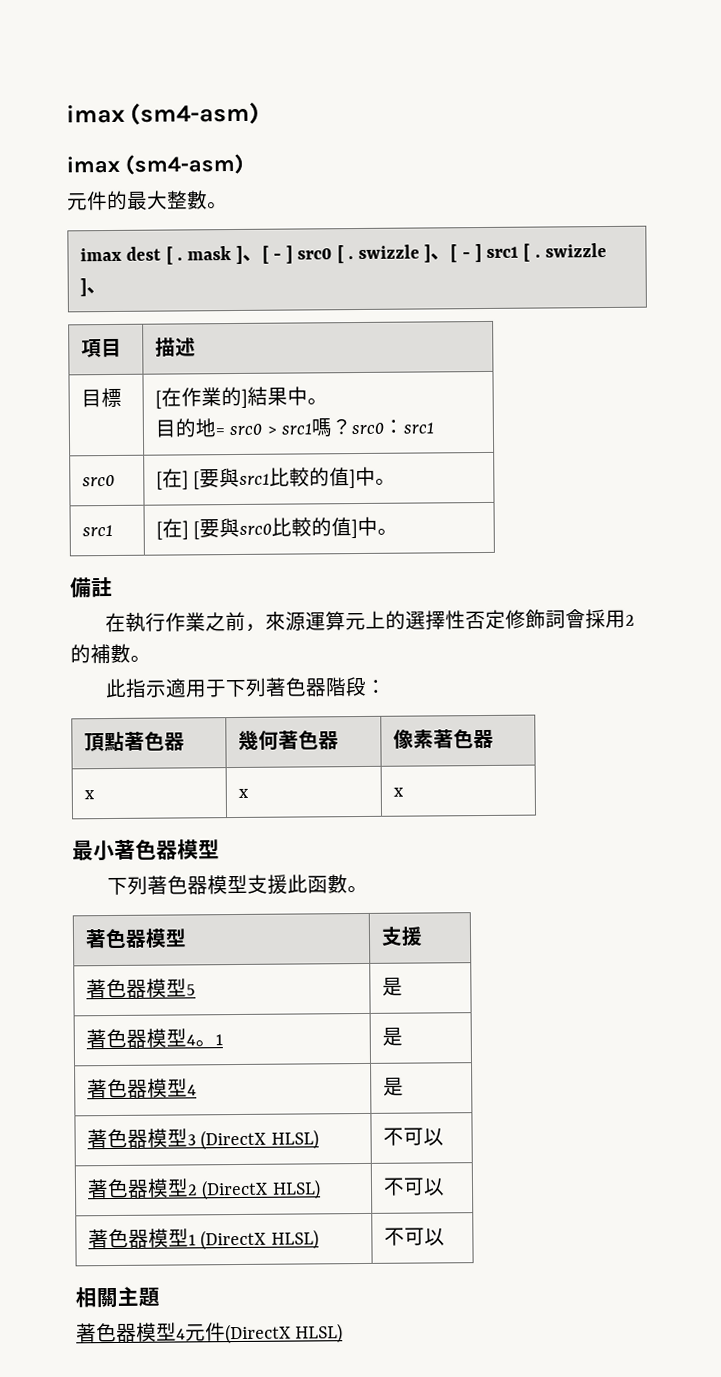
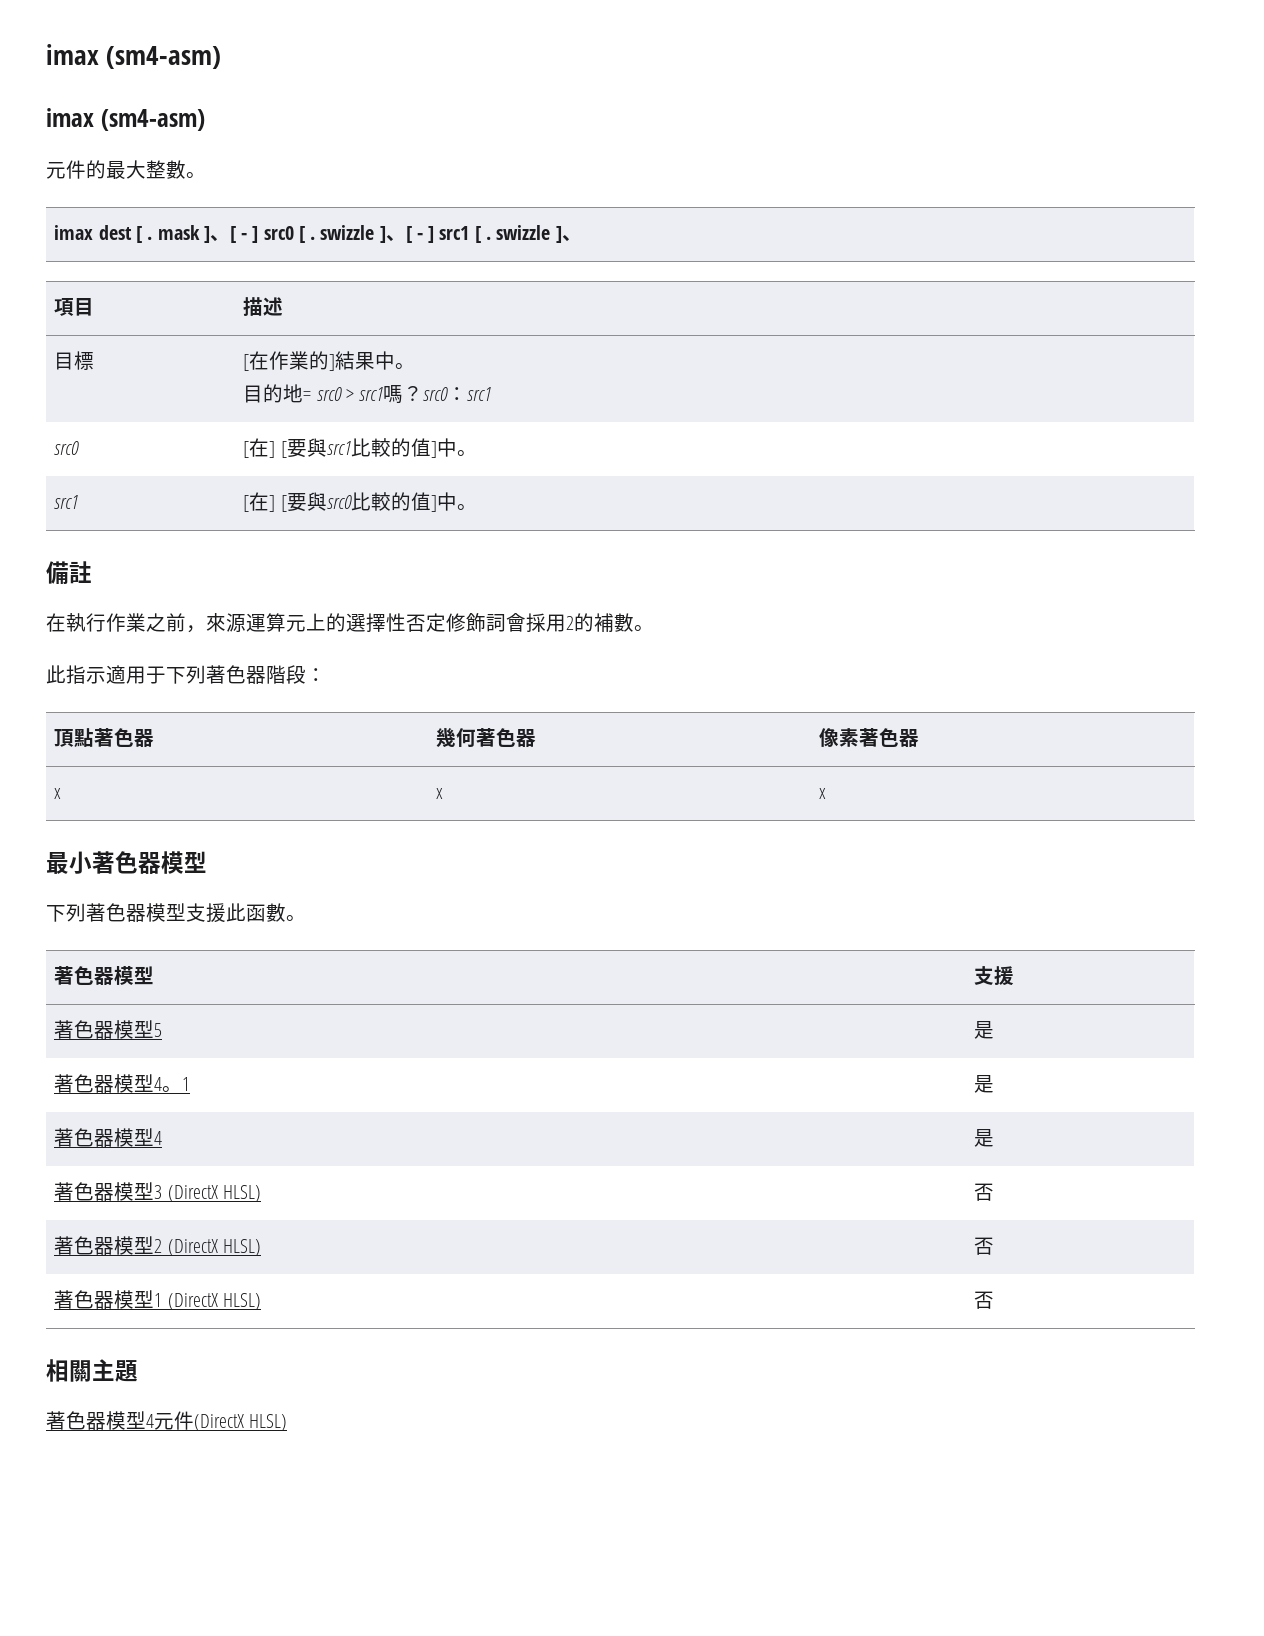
- 著色器模型3 (DirectX HLSL) | 不可以
+ 著色器模型3 (DirectX HLSL) | 否
- 著色器模型2 (DirectX HLSL) | 不可以
+ 著色器模型2 (DirectX HLSL) | 否
- 著色器模型1 (DirectX HLSL) | 不可以
+ 著色器模型1 (DirectX HLSL) | 否

